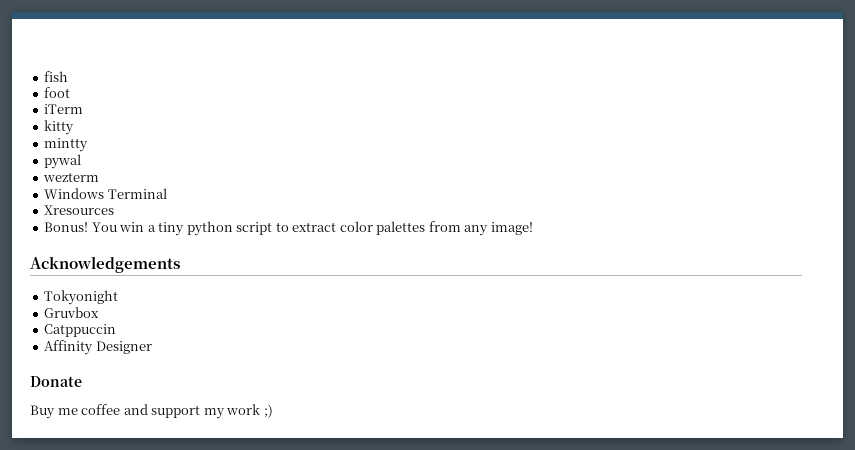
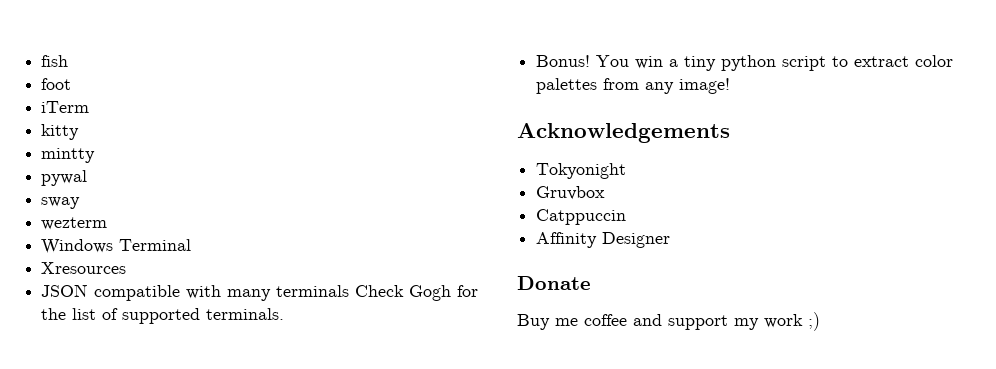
+ sway
+ JSON compatible with many terminals Check Gogh for the list of supported terminals.

